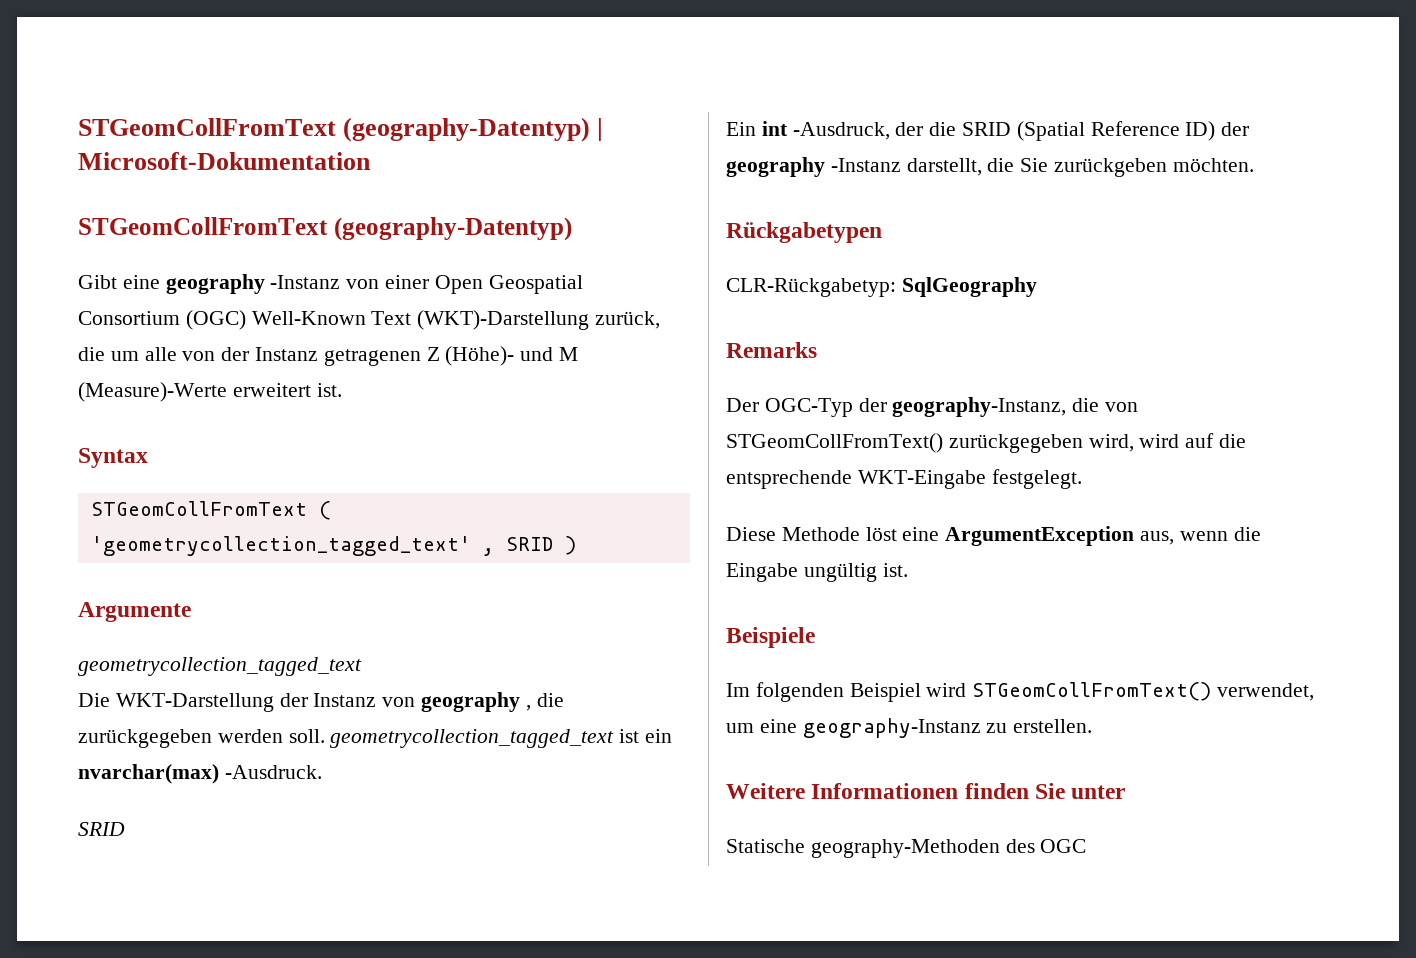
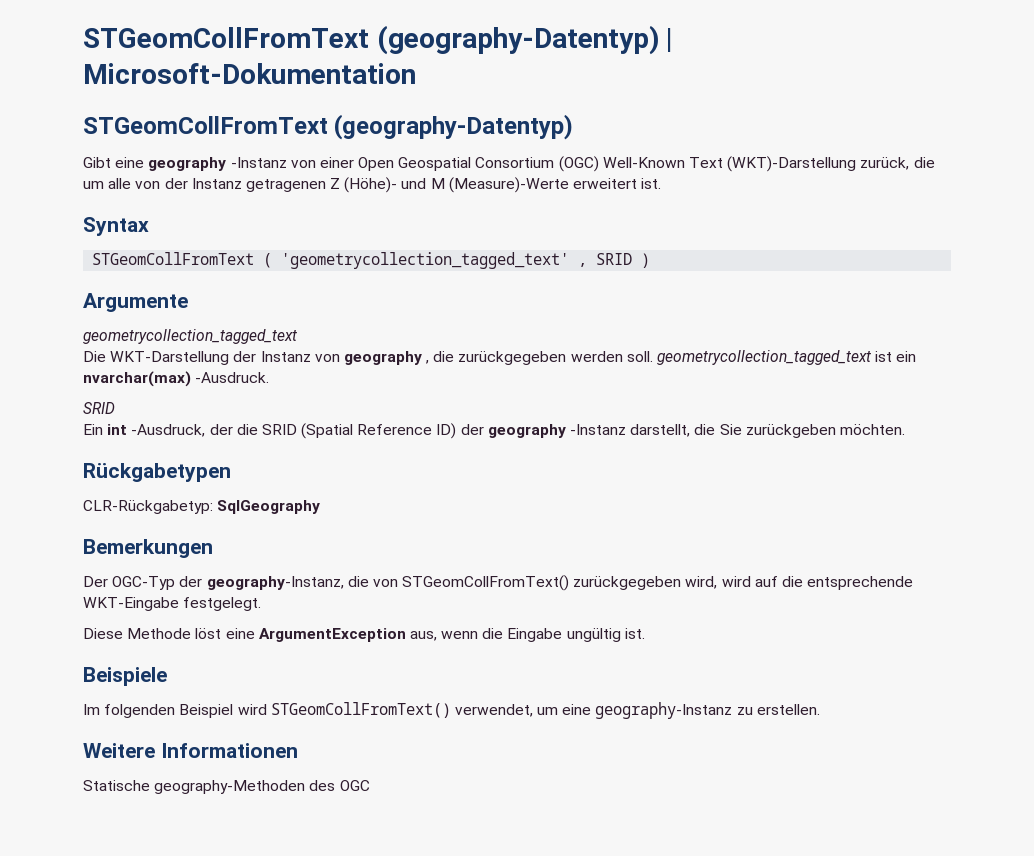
- Remarks
+ Bemerkungen
- Weitere Informationen finden Sie unter
+ Weitere Informationen

